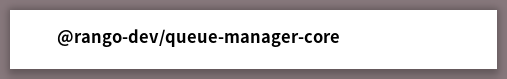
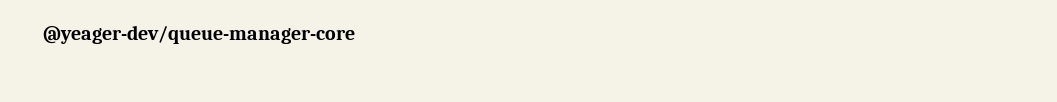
- @rango-dev/queue-manager-core
+ @yeager-dev/queue-manager-core

